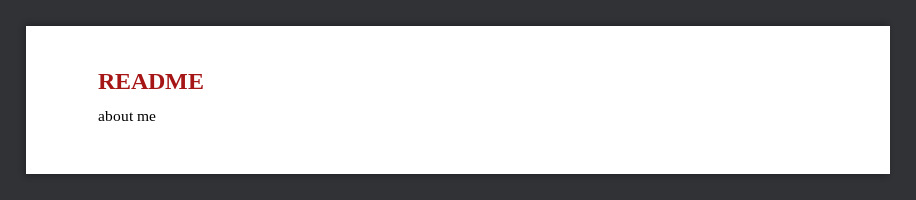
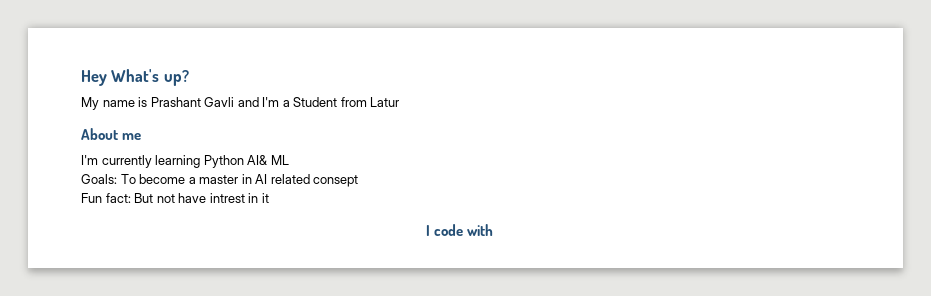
- README
- about me
+ Hey What's up?
+ My name is Prashant Gavli and I'm a Student from Latur
+ About me
+ I'm currently learning Python AI& ML
+ Goals: To become a master in AI related consept
+ Fun fact: But not have intrest in it
+ I code with

